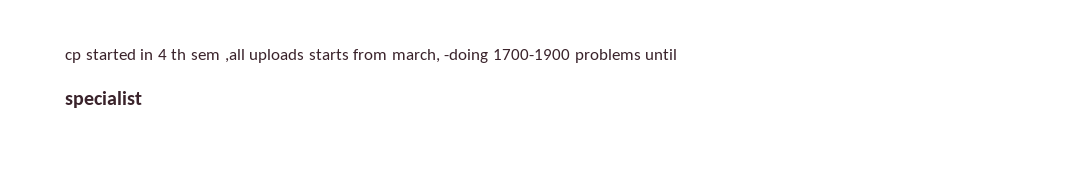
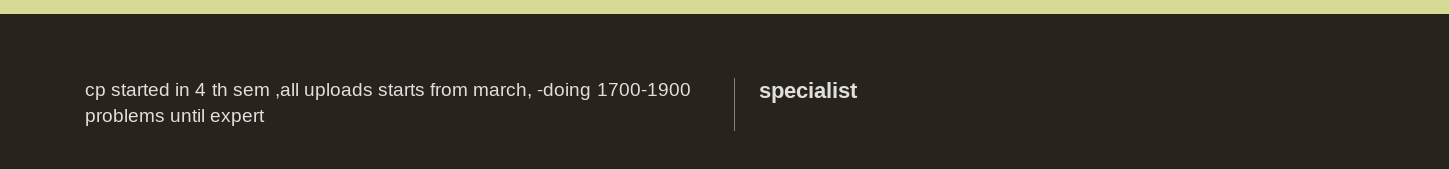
- cp started in 4 th sem ,all uploads starts from march, -doing 1700-1900 problems until
+ cp started in 4 th sem ,all uploads starts from march, -doing 1700-1900 problems until expert

